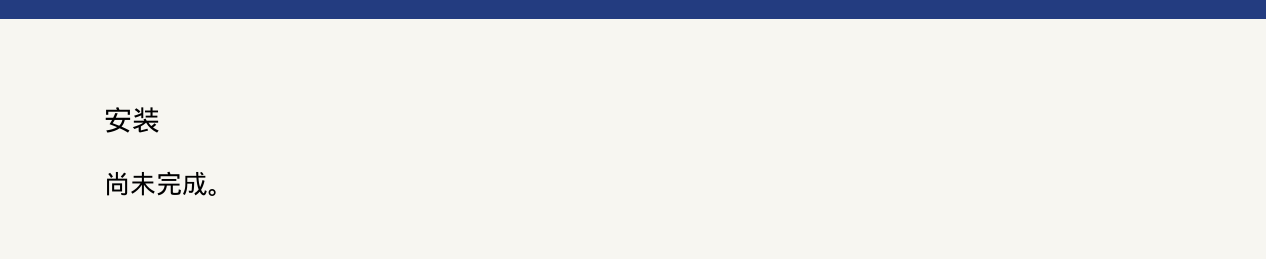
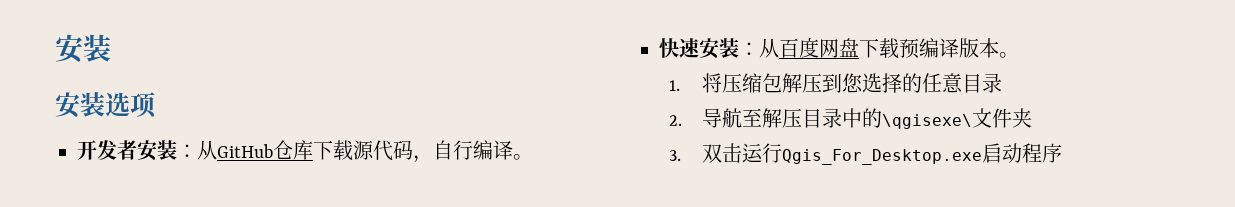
- 尚未完成。
+ 安装选项
+ 开发者安装：从GitHub仓库下载源代码，自行编译。
+ 快速安装：从百度网盘下载预编译版本。
+ 1.将压缩包解压到您选择的任意目录
+ 2.导航至解压目录中的\qgisexe\文件夹
+ 3.双击运行Qgis_For_Desktop.exe启动程序

